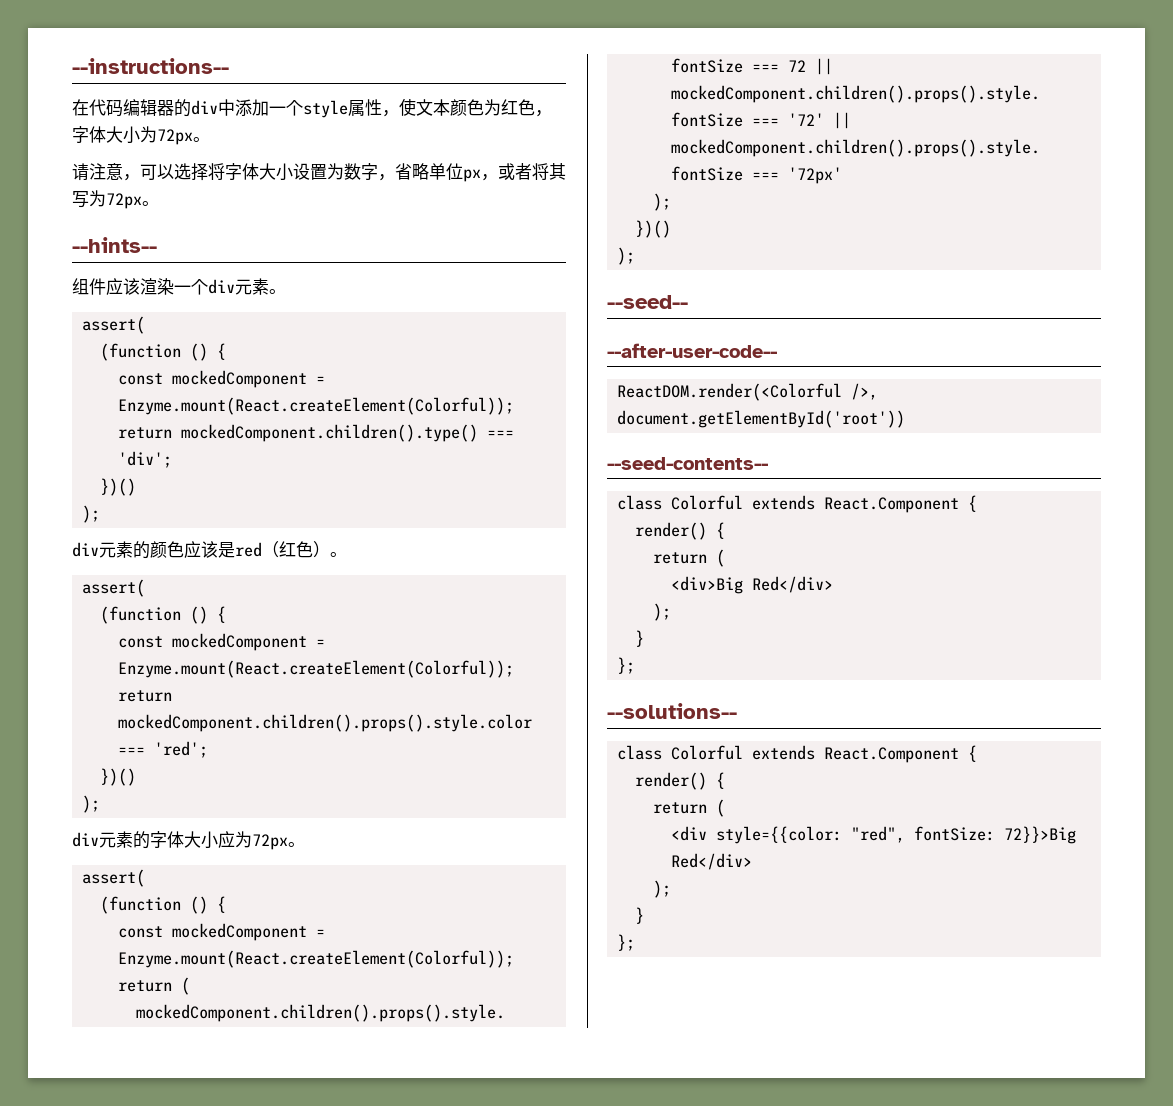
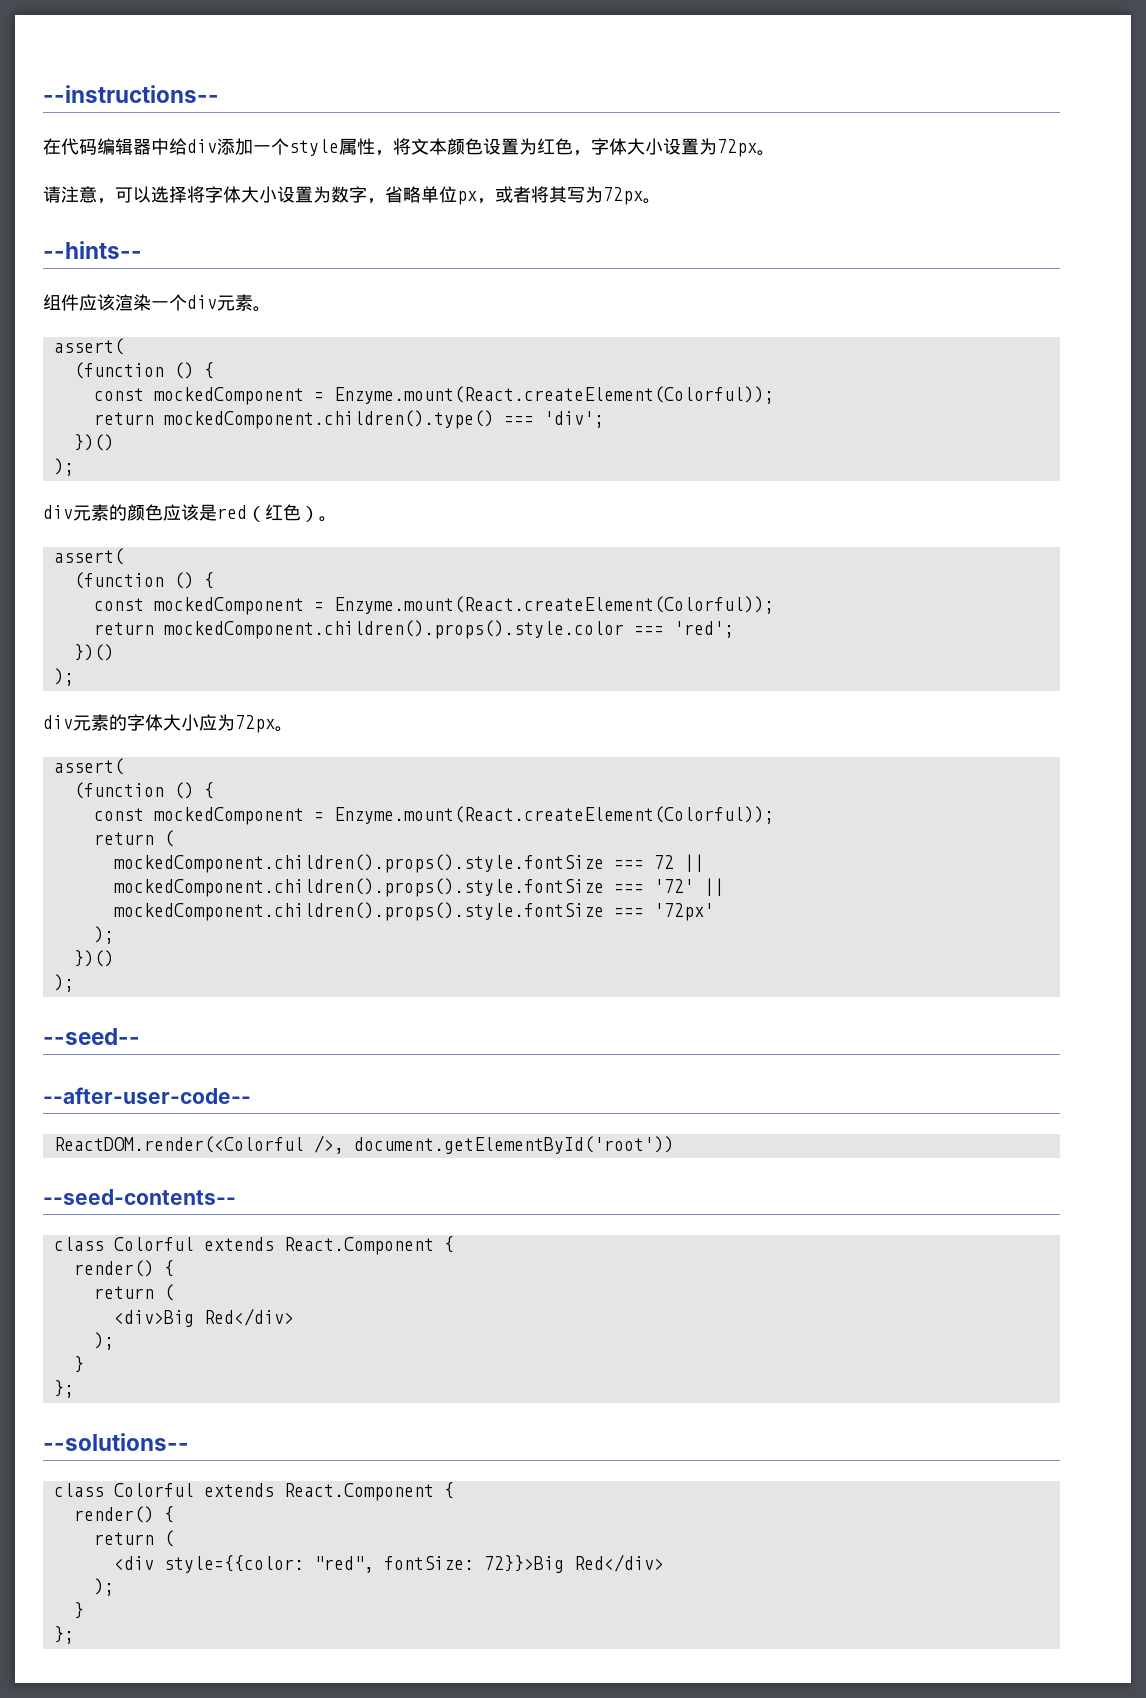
- 在代码编辑器的div中添加一个style属性，使文本颜色为红色，字体大小为72px。
+ 在代码编辑器中给div添加一个style属性，将文本颜色设置为红色，字体大小设置为72px。

